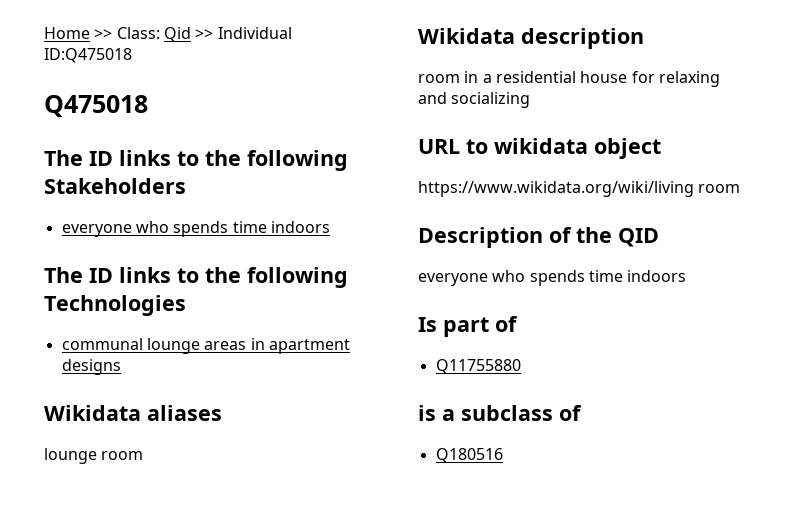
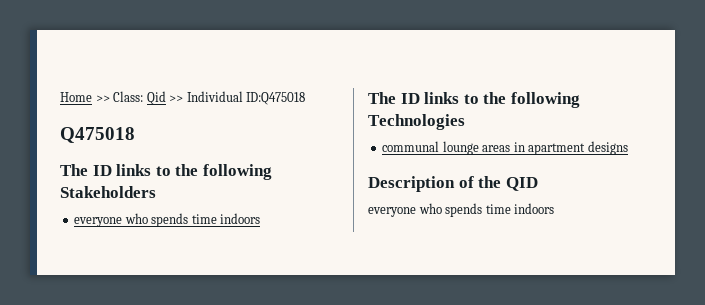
- Wikidata aliases
- lounge room
- Wikidata description
- room in a residential house for relaxing and socializing
- URL to wikidata object
- https://www.wikidata.org/wiki/living room
- Is part of
- Q11755880
- is a subclass of
- Q180516

